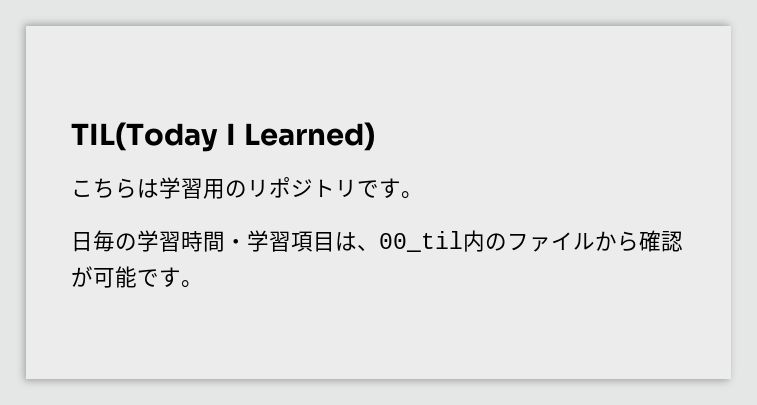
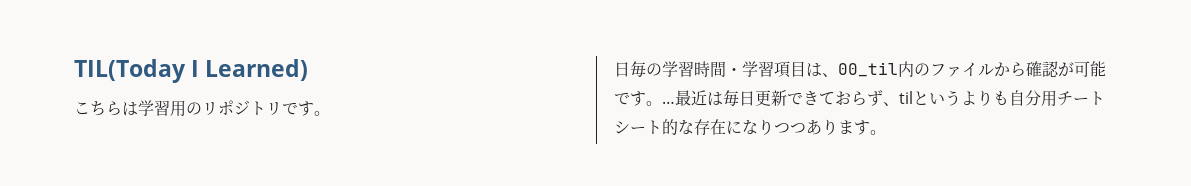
+ …最近は毎日更新できておらず、tilというよりも自分用チートシート的な存在になりつつあります。

